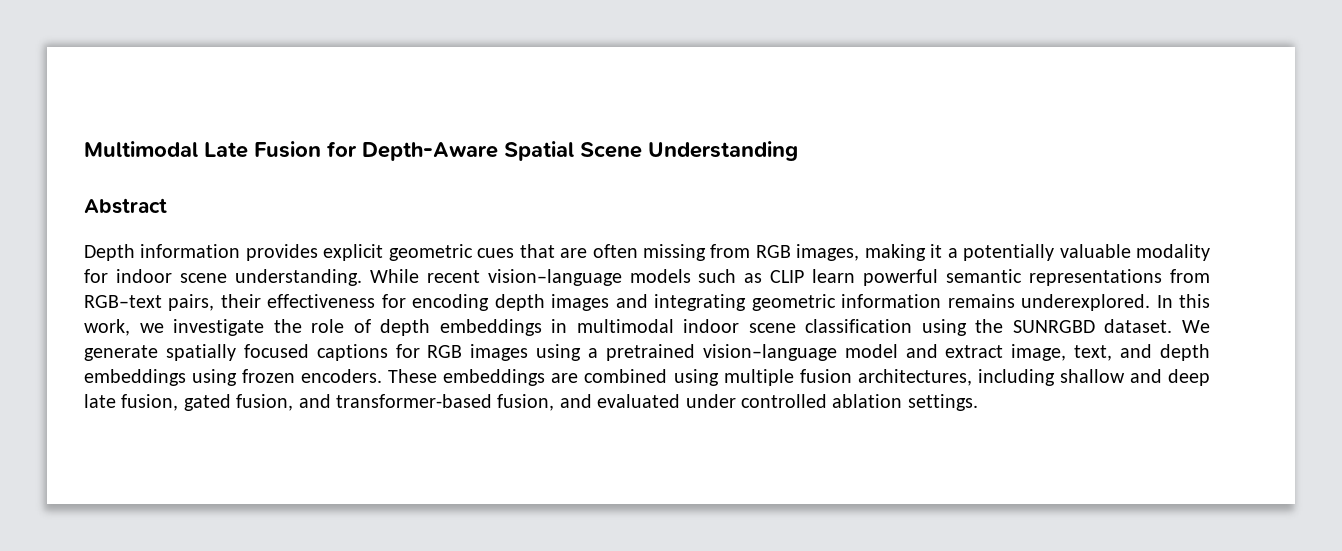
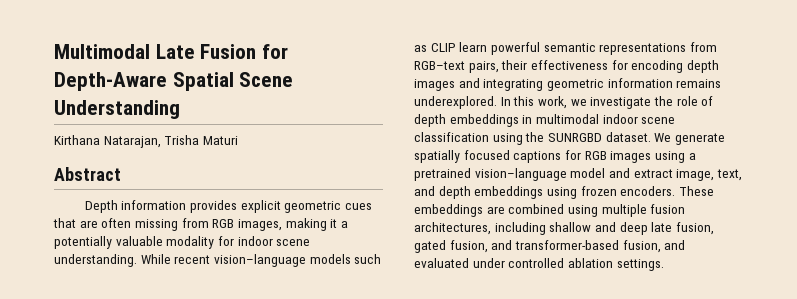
+ Kirthana Natarajan, Trisha Maturi

